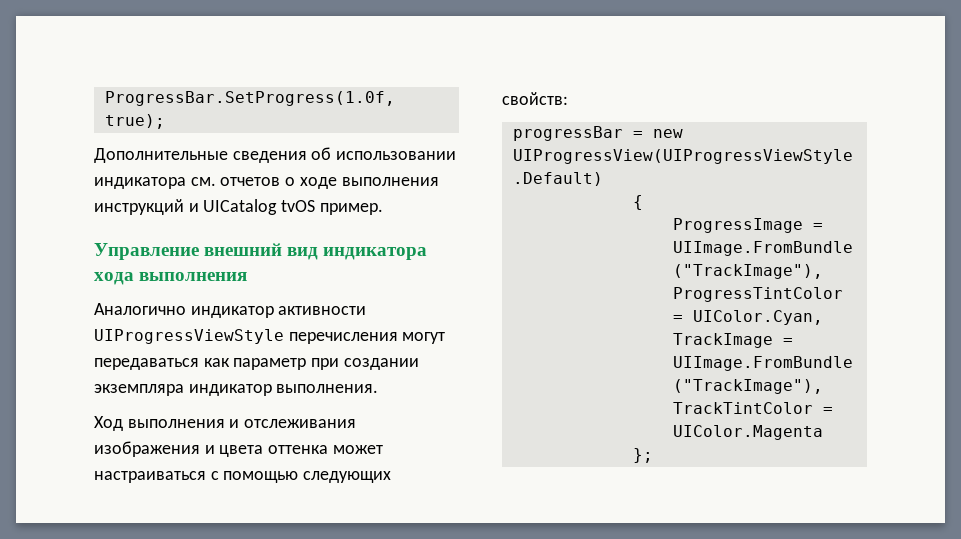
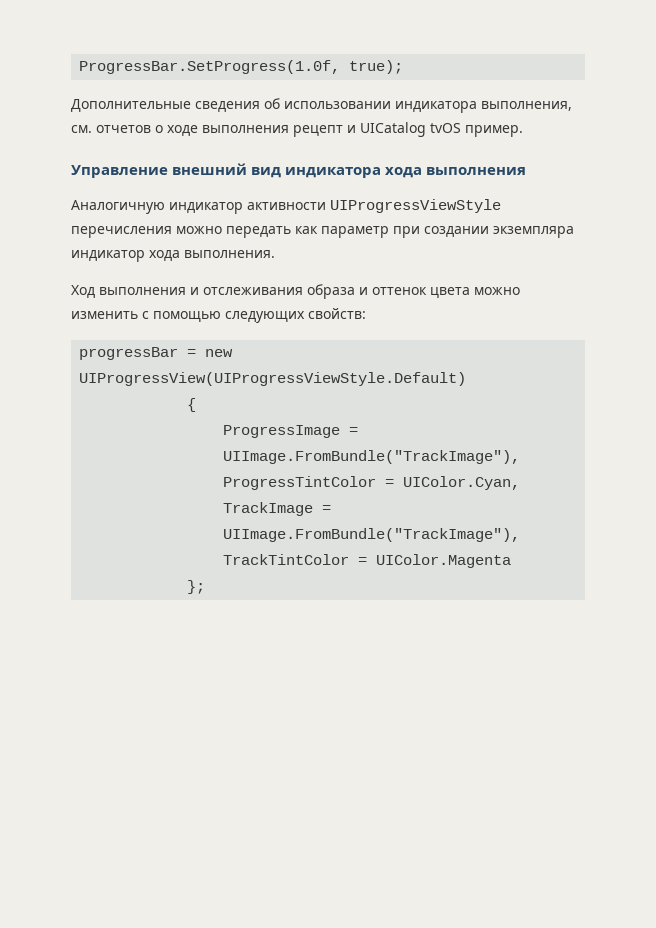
- Дополнительные сведения об использовании индикатора см. отчетов о ходе выполнения инструкций и UICatalog tvOS пример.
+ Дополнительные сведения об использовании индикатора выполнения, см. отчетов о ходе выполнения рецепт и UICatalog tvOS пример.
- Аналогично индикатор активности UIProgressViewStyle перечисления могут передаваться как параметр при создании экземпляра индикатор выполнения.
+ Аналогичную индикатор активности UIProgressViewStyle перечисления можно передать как параметр при создании экземпляра индикатор хода выполнения.
- Ход выполнения и отслеживания изображения и цвета оттенка может настраиваться с помощью следующих свойств:
+ Ход выполнения и отслеживания образа и оттенок цвета можно изменить с помощью следующих свойств:

